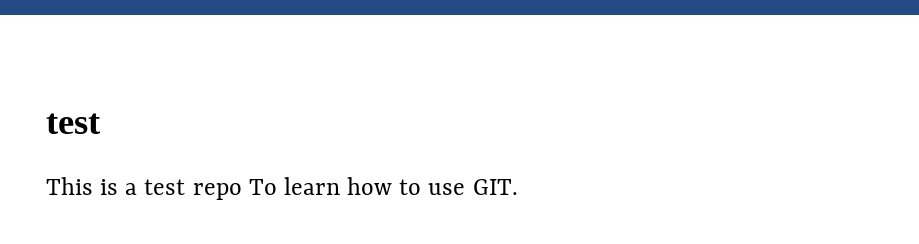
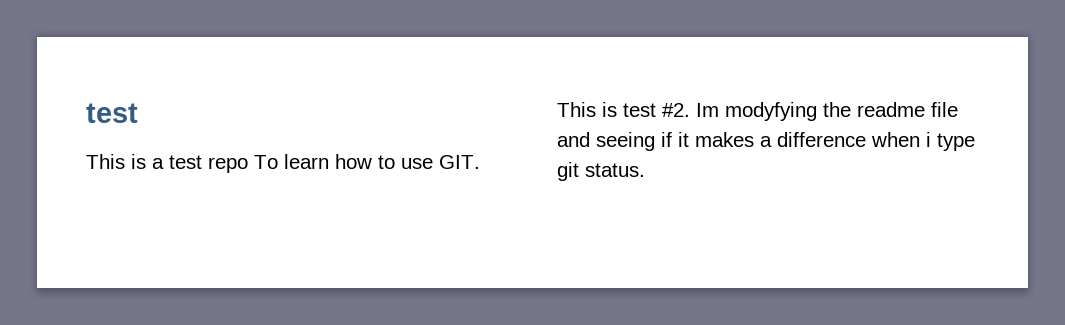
- This is a test repo To learn how to use GIT.
+ This is a test repo To learn how to use GIT. This is test #2. Im modyfying the readme file and seeing if it makes a difference when i type git status.

